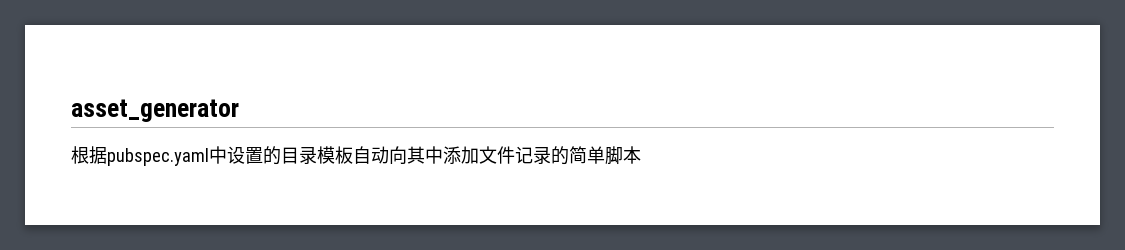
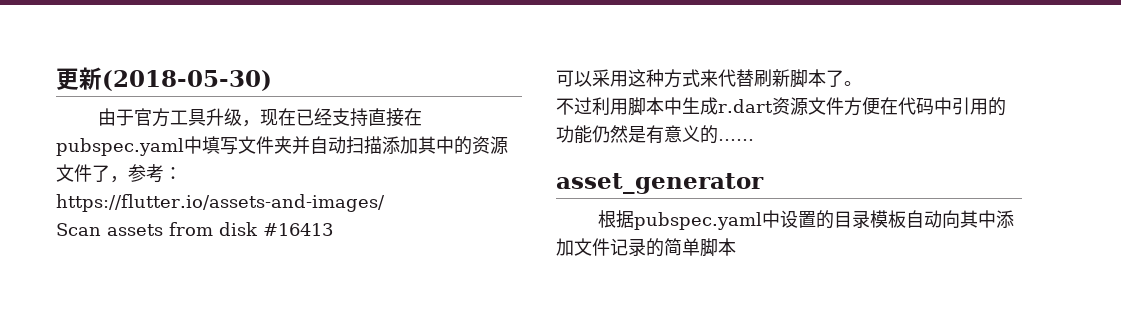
+ 更新(2018-05-30)
+ 由于官方工具升级，现在已经支持直接在pubspec.yaml中填写文件夹并自动扫描添加其中的资源文件了，参考：
+ https://flutter.io/assets-and-images/
+ Scan assets from disk #16413
+ 可以采用这种方式来代替刷新脚本了。
+ 不过利用脚本中生成r.dart资源文件方便在代码中引用的功能仍然是有意义的……

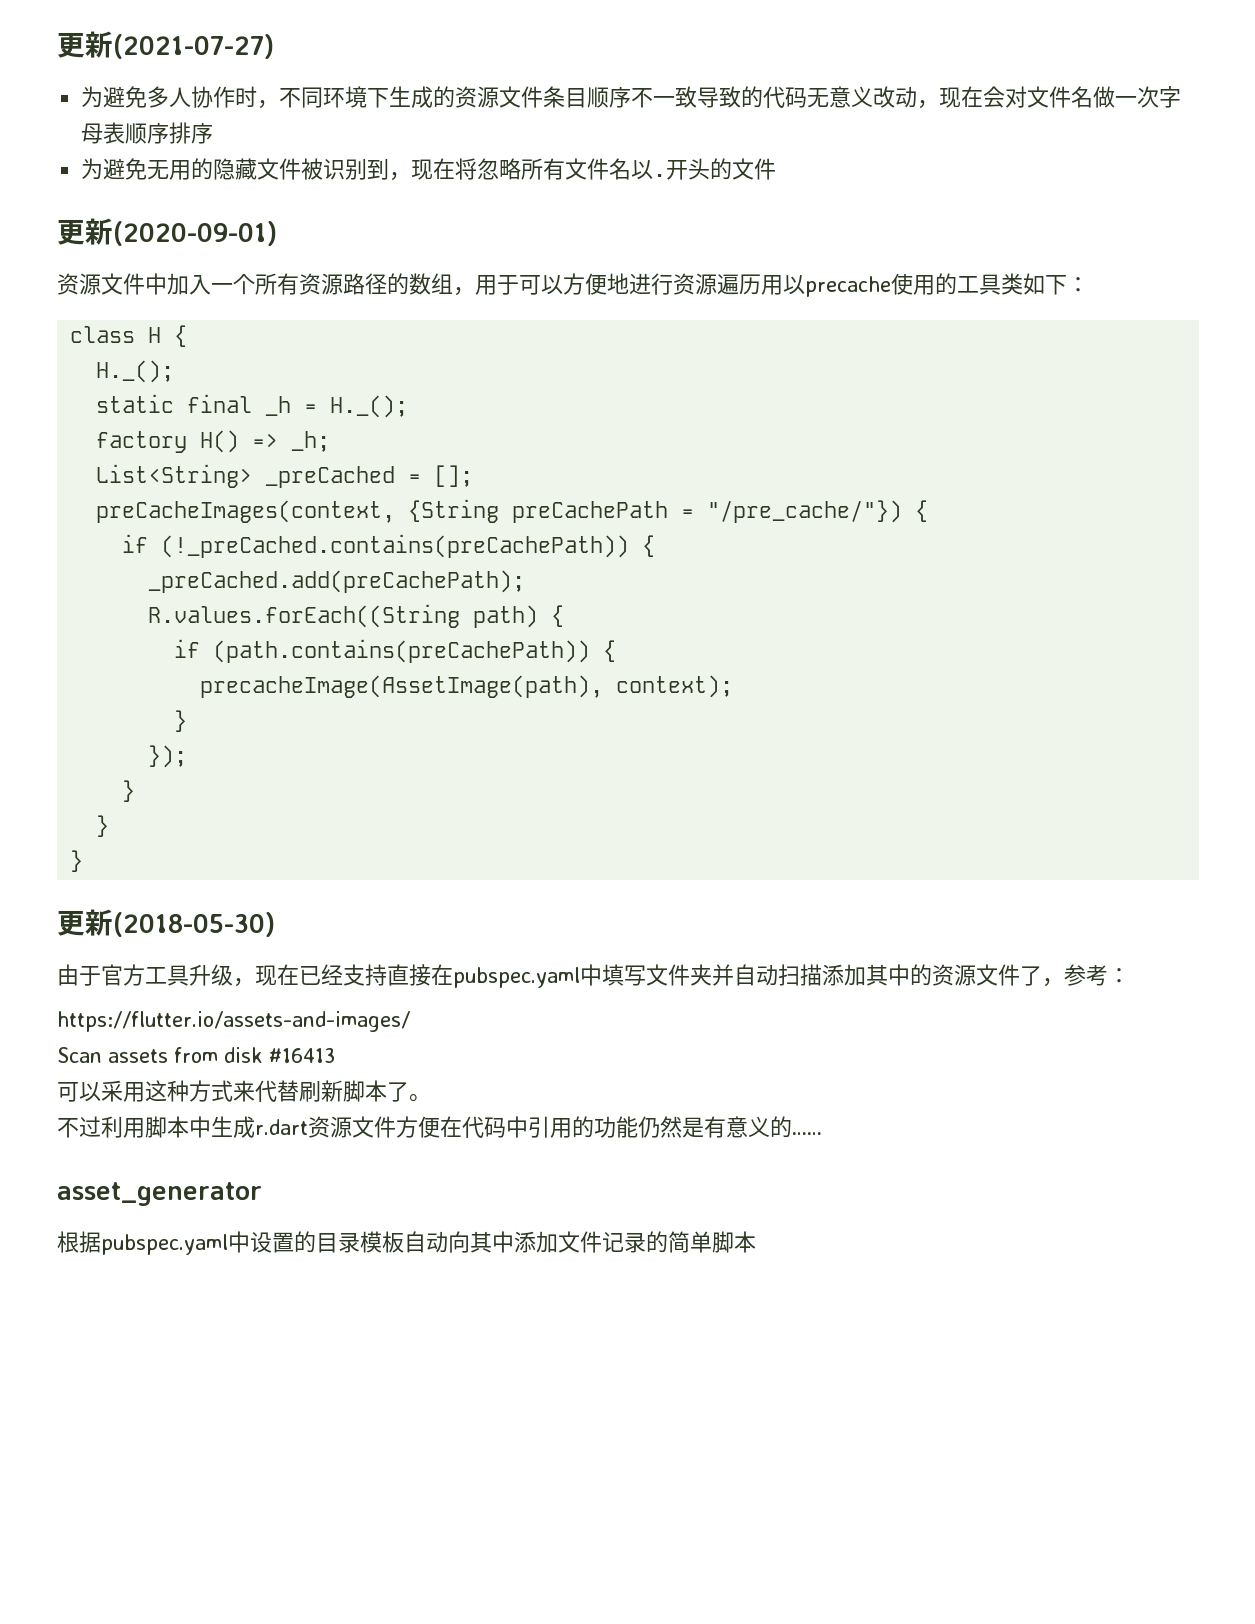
+ 更新(2021-07-27)
+ 为避免多人协作时，不同环境下生成的资源文件条目顺序不一致导致的代码无意义改动，现在会对文件名做一次字母表顺序排序
+ 为避免无用的隐藏文件被识别到，现在将忽略所有文件名以.开头的文件
+ 更新(2020-09-01)
+ 资源文件中加入一个所有资源路径的数组，用于可以方便地进行资源遍历用以precache使用的工具类如下：
+ class H {
+ H._();
+ static final _h = H._();
+ factory H() => _h;
+ List<String> _preCached = [];
+ preCacheImages(context, {String preCachePath = "/pre_cache/"}) {
+ if (!_preCached.contains(preCachePath)) {
+ _preCached.add(preCachePath);
+ R.values.forEach((String path) {
+ if (path.contains(preCachePath)) {
+ precacheImage(AssetImage(path), context);
+ }
+ });
+ }
+ }
+ }

